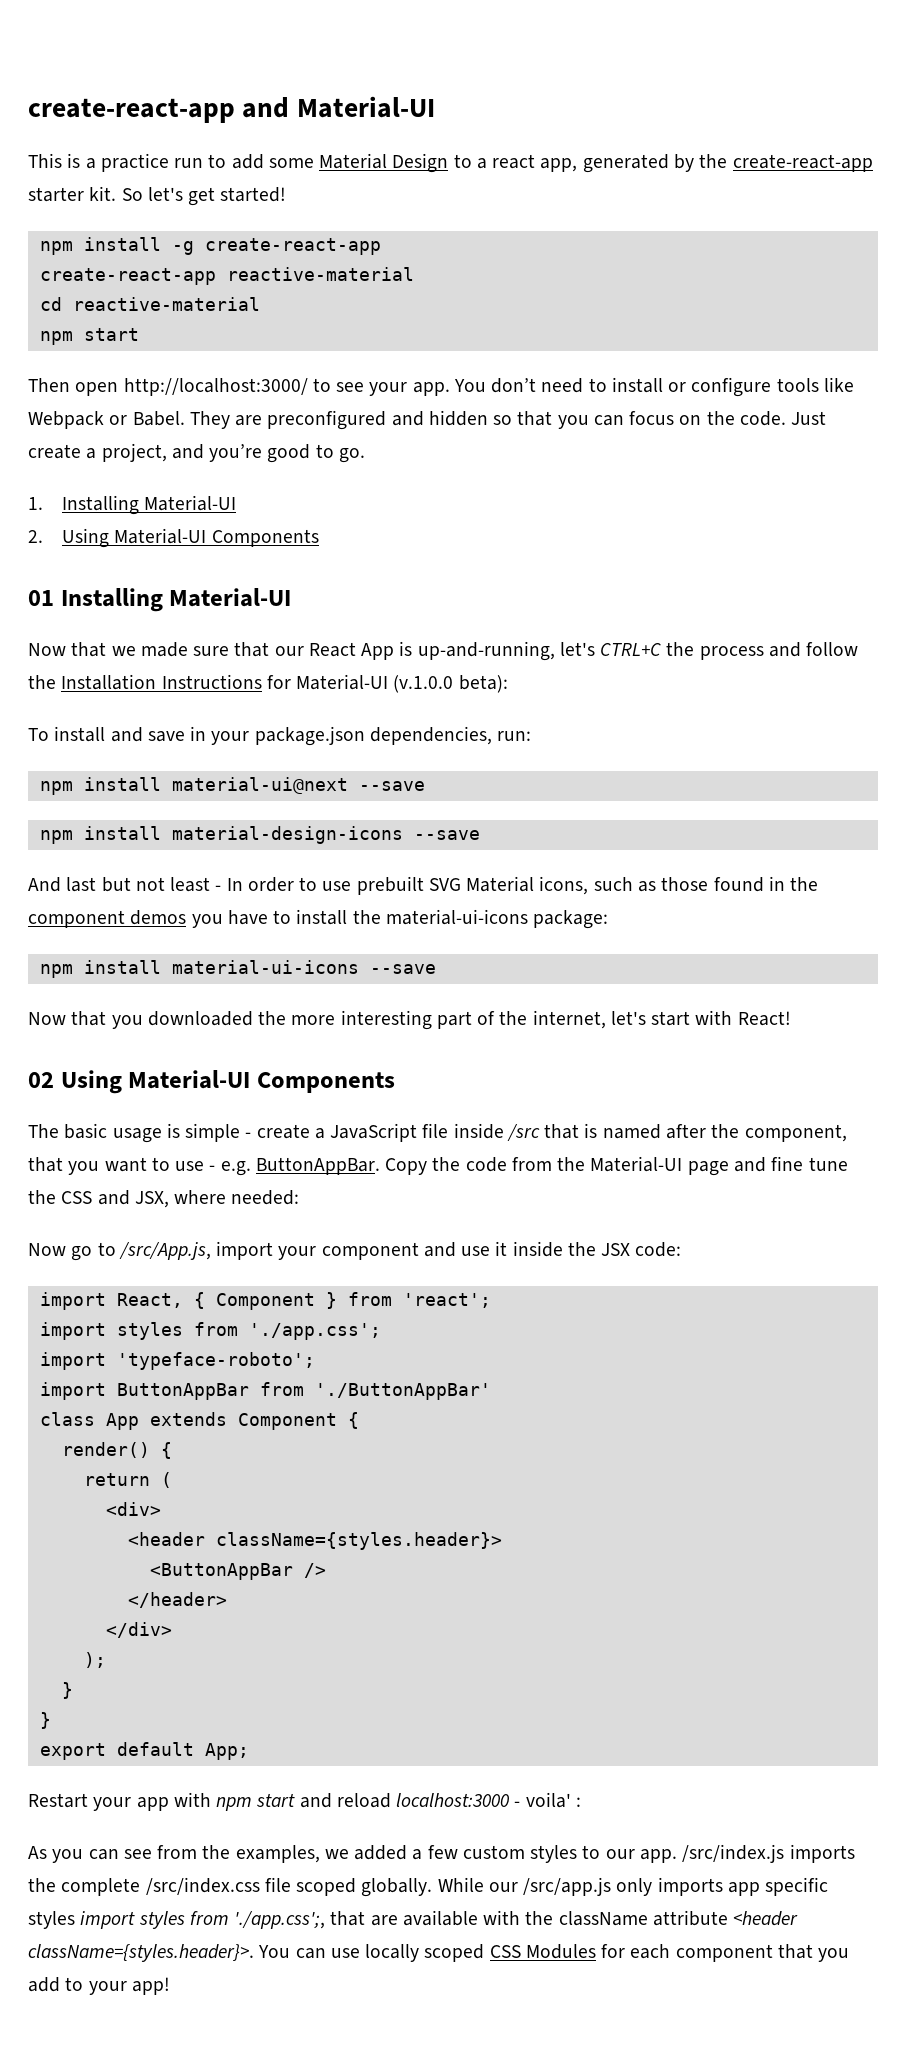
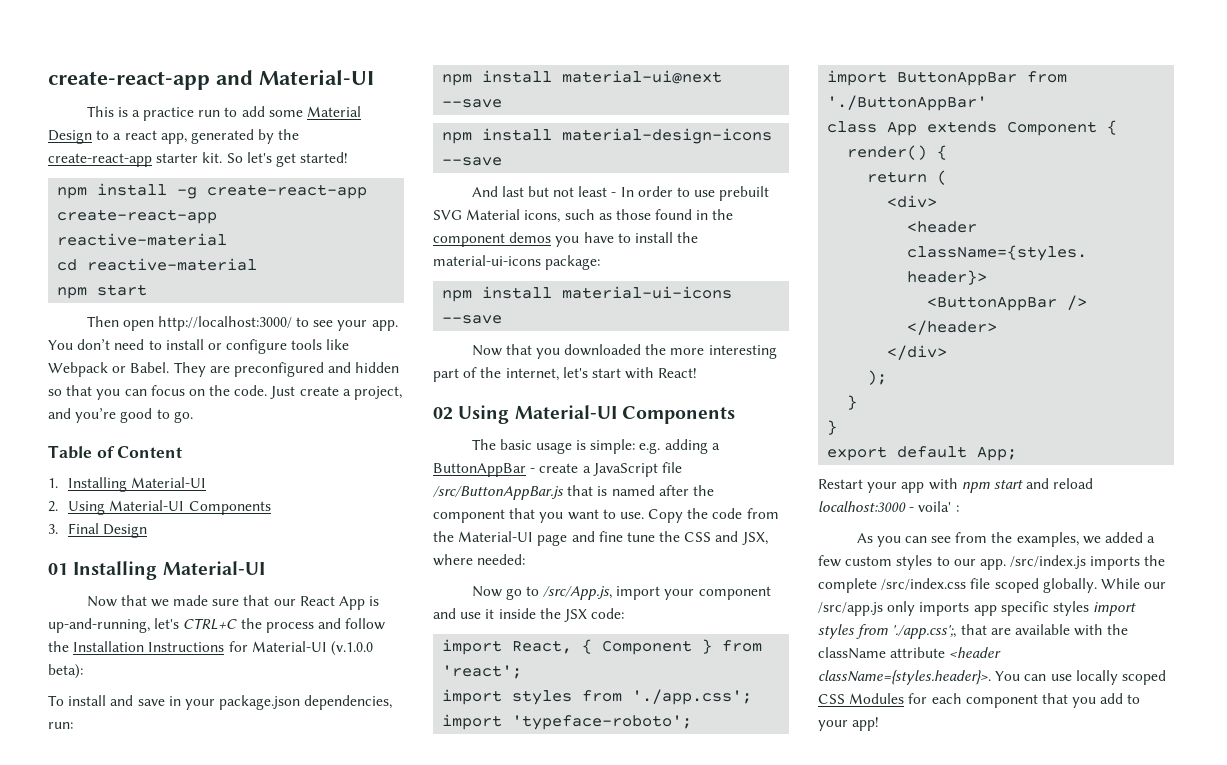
+ Table of Content
+ 3. Final Design
- The basic usage is simple - create a JavaScript file inside /src that is named after the component, that you want to use - e.g. ButtonAppBar.
+ The basic usage is simple: e.g. adding a ButtonAppBar - create a JavaScript file /src/ButtonAppBar.js that is named after the component that you want to use.

